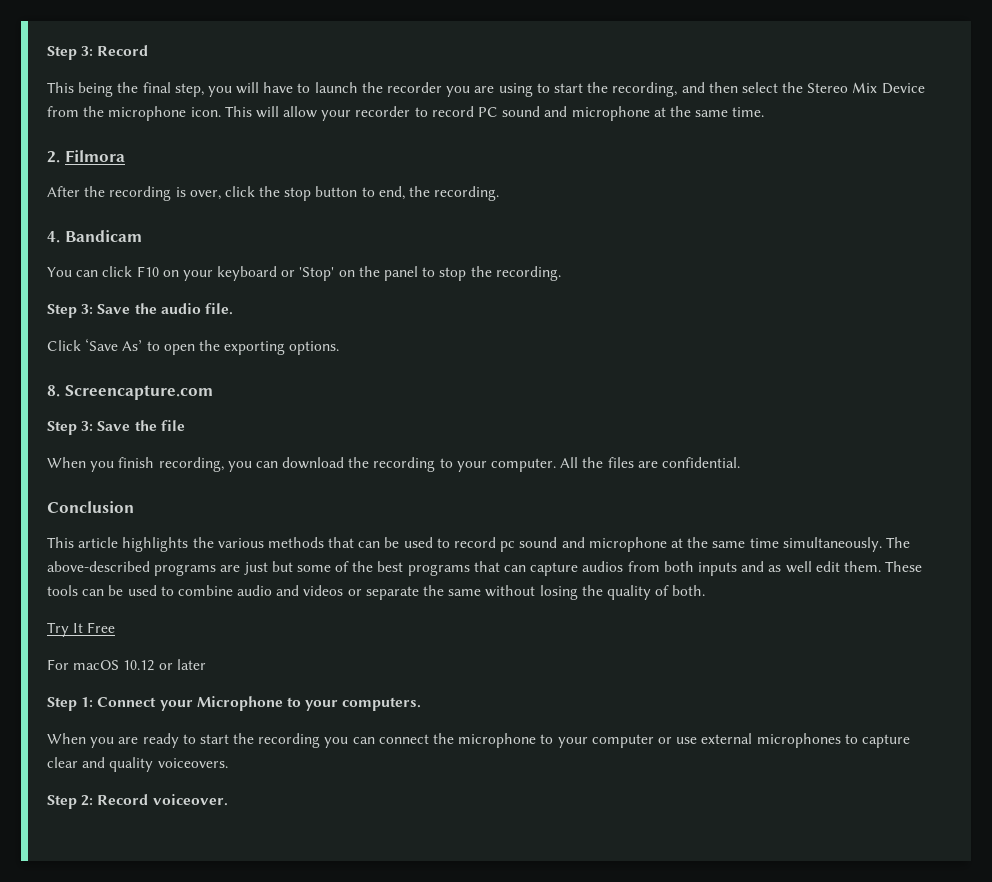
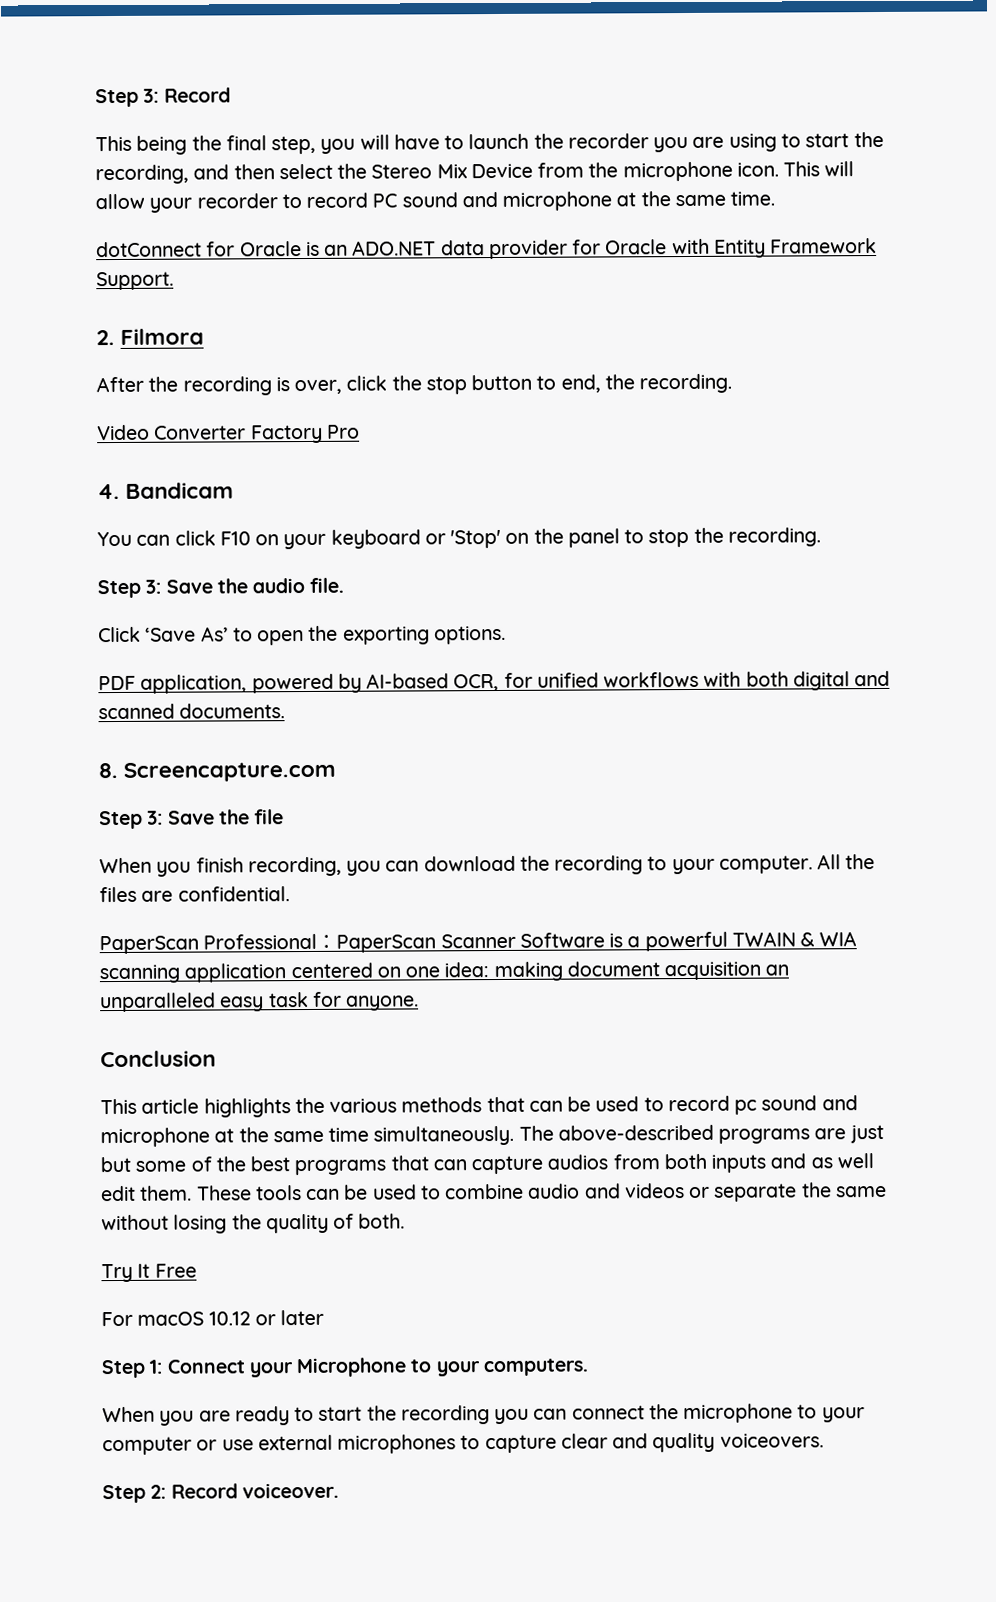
+ dotConnect for Oracle is an ADO.NET data provider for Oracle with Entity Framework Support.
+ Video Converter Factory Pro
+ PDF application, powered by AI-based OCR, for unified workflows with both digital and scanned documents.
+ PaperScan Professional：PaperScan Scanner Software is a powerful TWAIN & WIA scanning application centered on one idea: making document acquisition an unparalleled easy task for anyone.

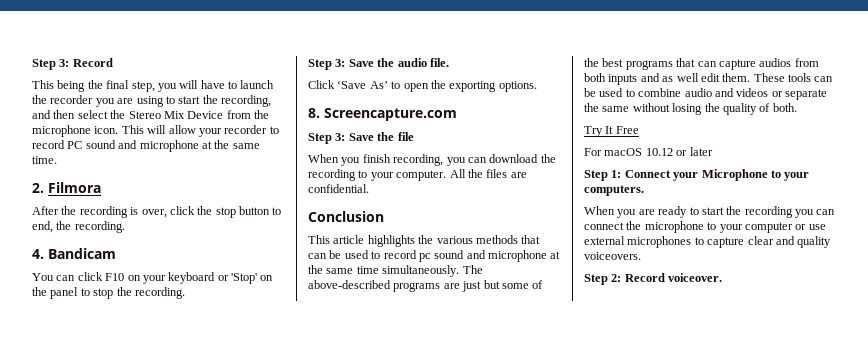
- dotConnect for Oracle is an ADO.NET data provider for Oracle with Entity Framework Support.
- Video Converter Factory Pro
- PDF application, powered by AI-based OCR, for unified workflows with both digital and scanned documents.
- PaperScan Professional：PaperScan Scanner Software is a powerful TWAIN & WIA scanning application centered on one idea: making document acquisition an unparalleled easy task for anyone.

